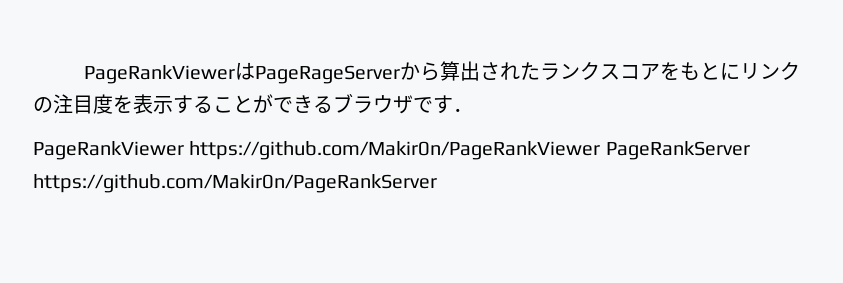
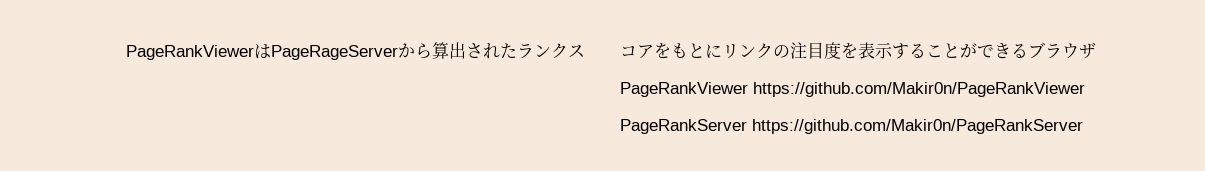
- PageRankViewerはPageRageServerから算出されたランクスコアをもとにリンクの注目度を表示することができるブラウザです．
+ PageRankViewerはPageRageServerから算出されたランクスコアをもとにリンクの注目度を表示することができるブラウザ
- PageRankViewer https://github.com/Makir0n/PageRankViewer PageRankServer https://github.com/Makir0n/PageRankServer
+ PageRankViewer https://github.com/Makir0n/PageRankViewer
+ PageRankServer https://github.com/Makir0n/PageRankServer

